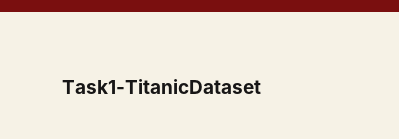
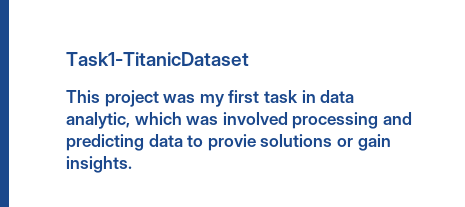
+ This project was my first task in data analytic, which was involved processing and predicting data to provie solutions or gain insights.

